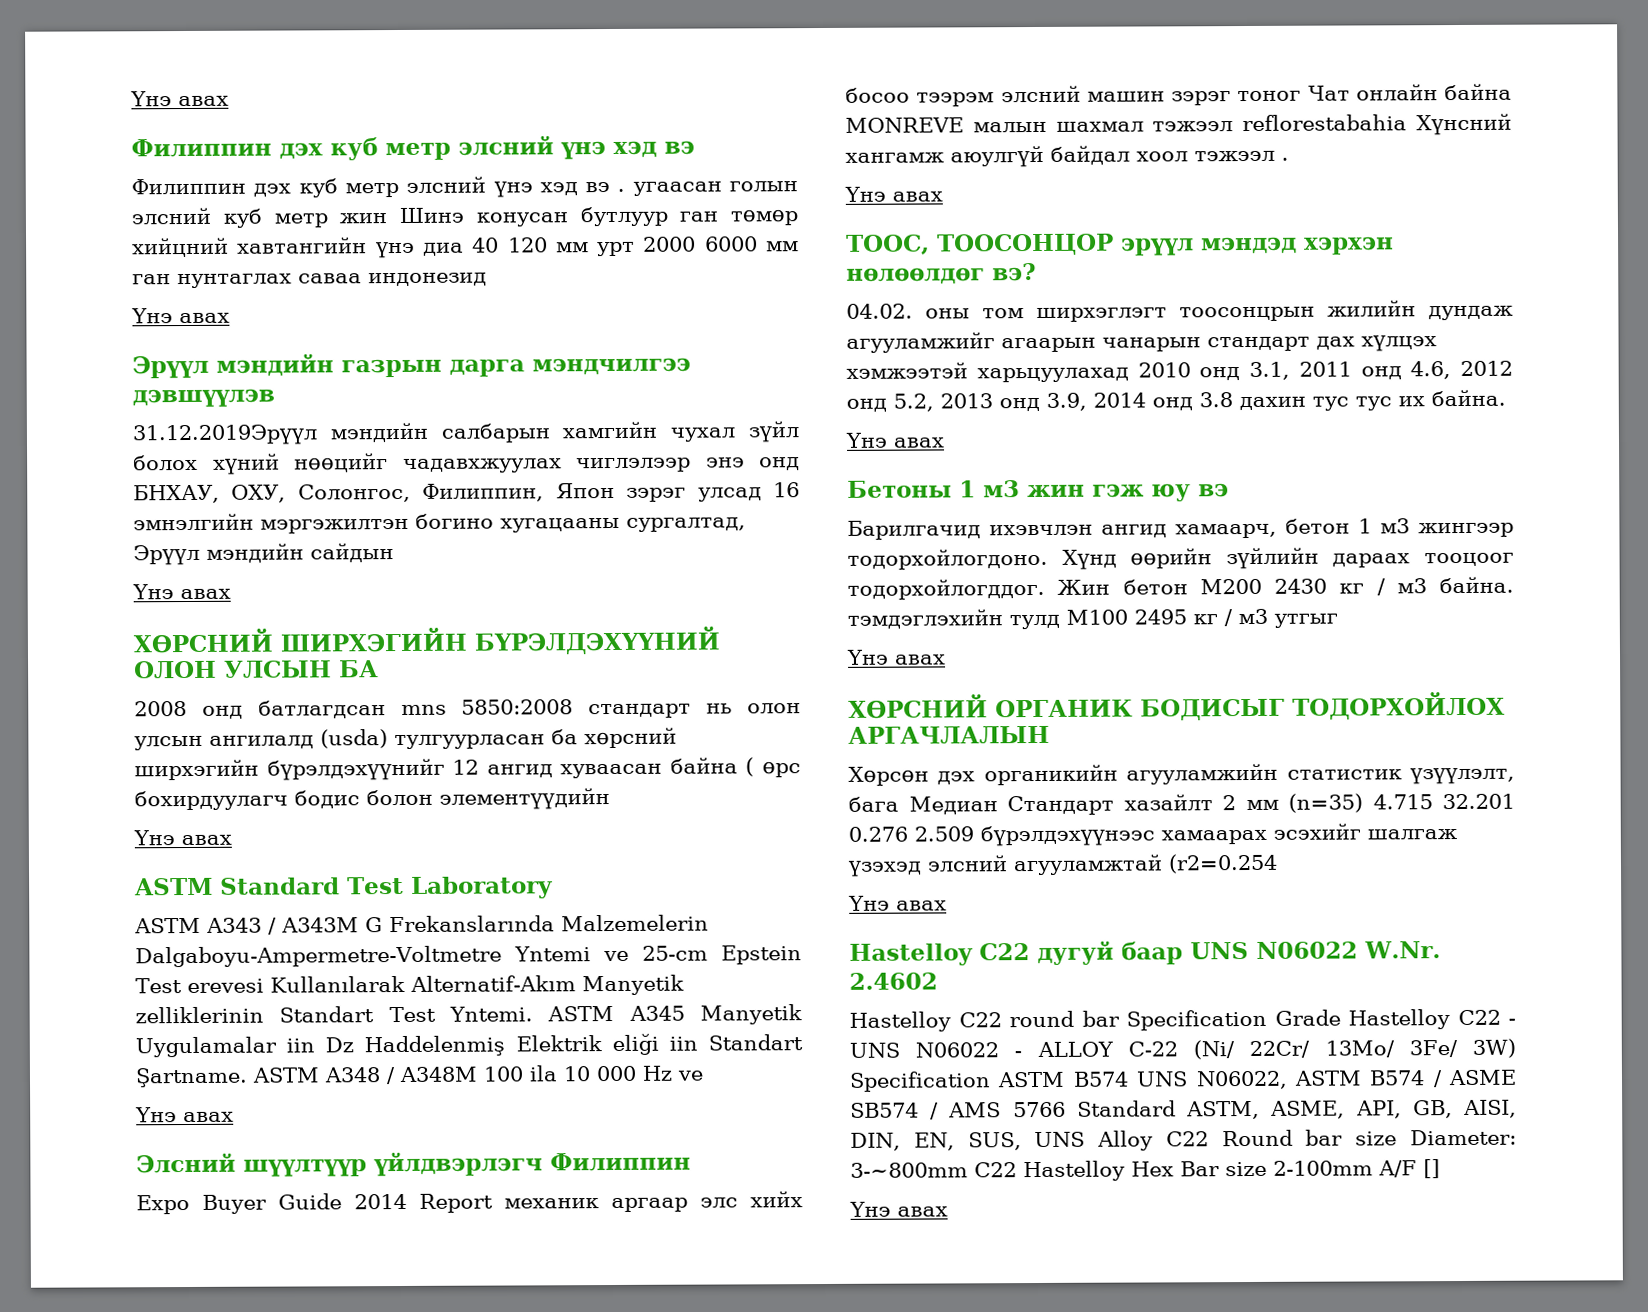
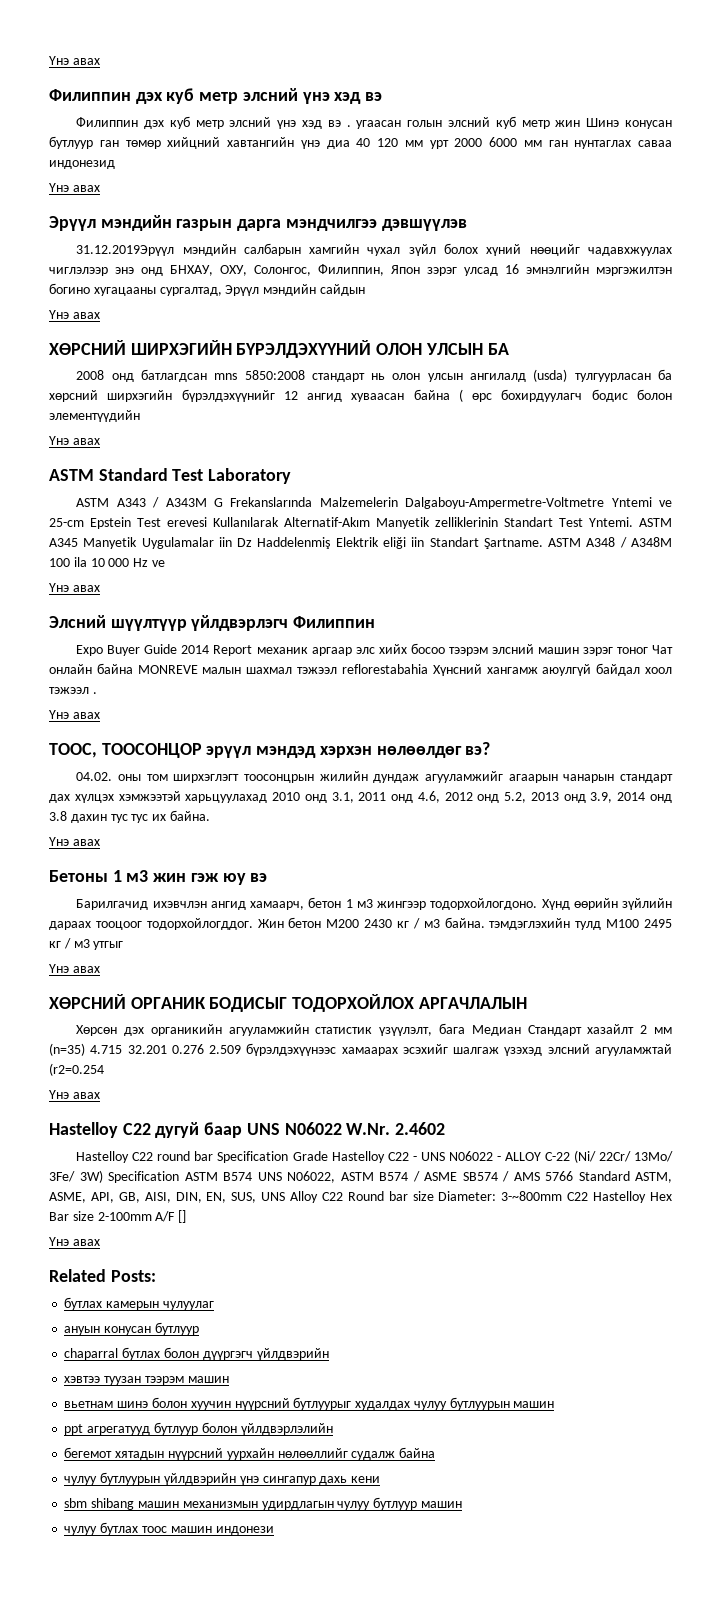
+ Related Posts:
+ бутлах камерын чулуулаг
+ ануын конусан бутлуур
+ chaparral бутлах болон дүүргэгч үйлдвэрийн
+ хэвтээ туузан тээрэм машин
+ вьетнам шинэ болон хуучин нүүрсний бутлуурыг худалдах чулуу бутлуурын машин
+ ppt агрегатууд бутлуур болон үйлдвэрлэлийн
+ бегемот хятадын нүүрсний уурхайн нөлөөллийг судалж байна
+ чулуу бутлуурын үйлдвэрийн үнэ сингапур дахь кени
+ sbm shibang машин механизмын удирдлагын чулуу бутлуур машин
+ чулуу бутлах тоос машин индонези

